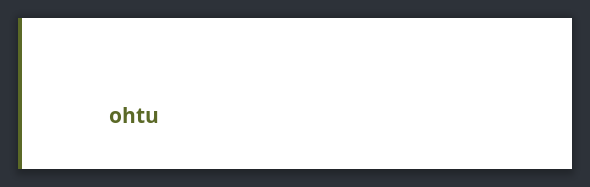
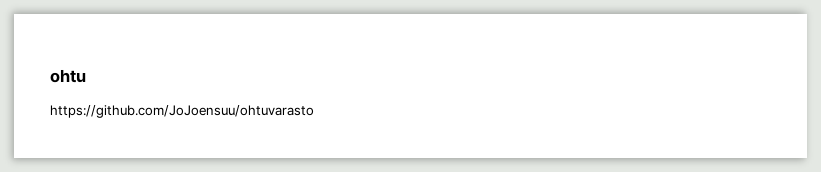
+ https://github.com/JoJoensuu/ohtuvarasto

